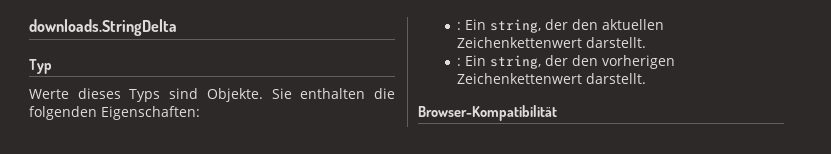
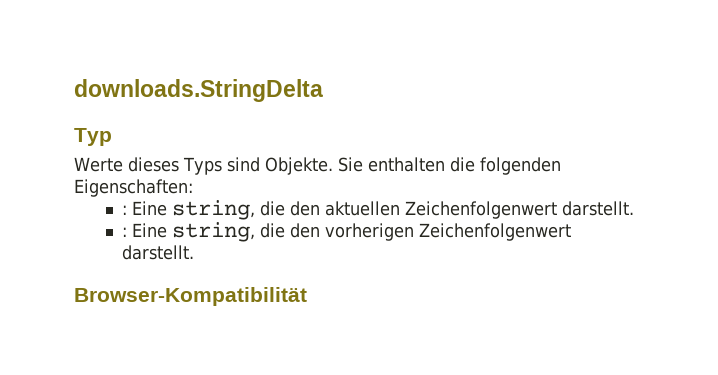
- : Ein string, der den aktuellen Zeichenkettenwert darstellt.
+ : Eine string, die den aktuellen Zeichenfolgenwert darstellt.
- : Ein string, der den vorherigen Zeichenkettenwert darstellt.
+ : Eine string, die den vorherigen Zeichenfolgenwert darstellt.

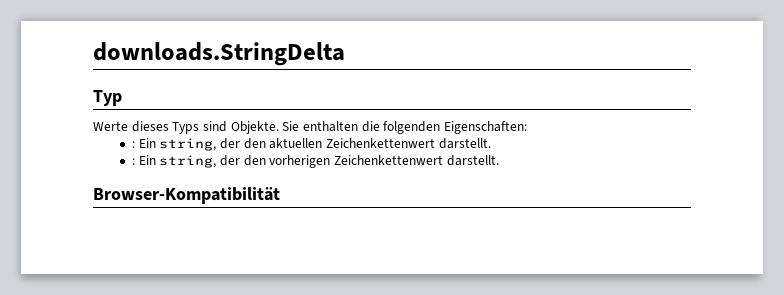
- : Eine string, die den aktuellen Zeichenfolgenwert darstellt.
+ : Ein string, der den aktuellen Zeichenkettenwert darstellt.
- : Eine string, die den vorherigen Zeichenfolgenwert darstellt.
+ : Ein string, der den vorherigen Zeichenkettenwert darstellt.

